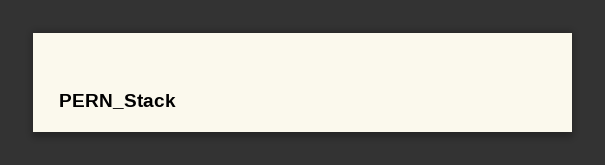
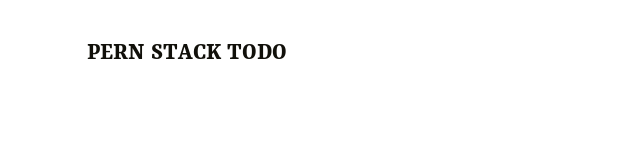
- PERN_Stack
+ PERN STACK TODO

